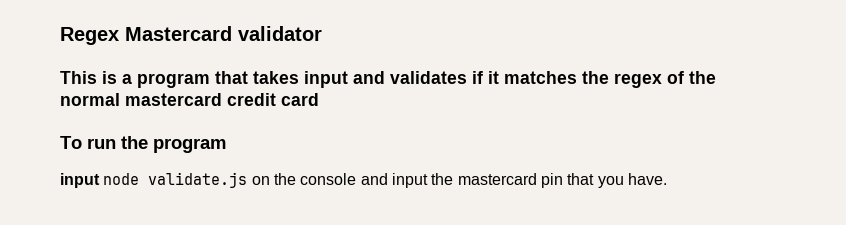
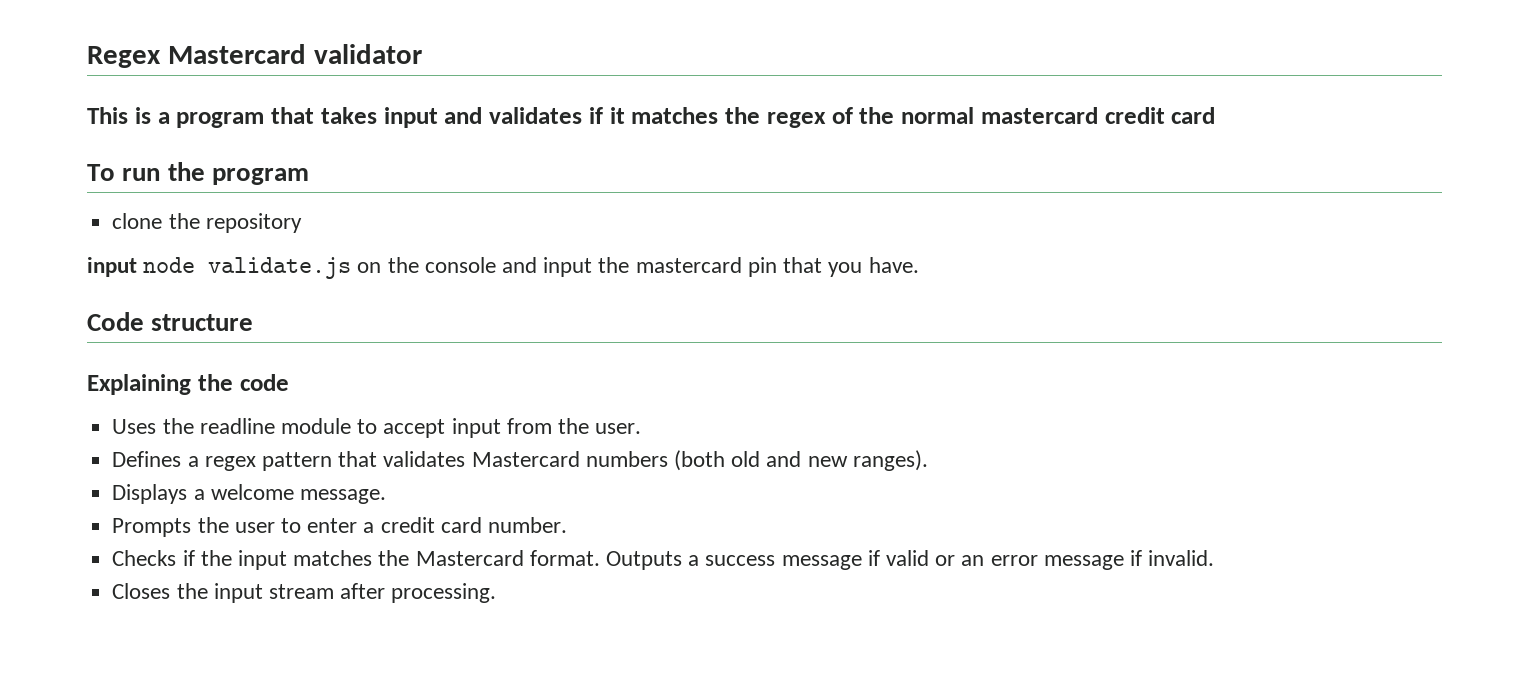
+ clone the repository
+ Code structure
+ Explaining the code
+ Uses the readline module to accept input from the user.
+ Defines a regex pattern that validates Mastercard numbers (both old and new ranges).
+ Displays a welcome message.
+ Prompts the user to enter a credit card number.
+ Checks if the input matches the Mastercard format. Outputs a success message if valid or an error message if invalid.
+ Closes the input stream after processing.

